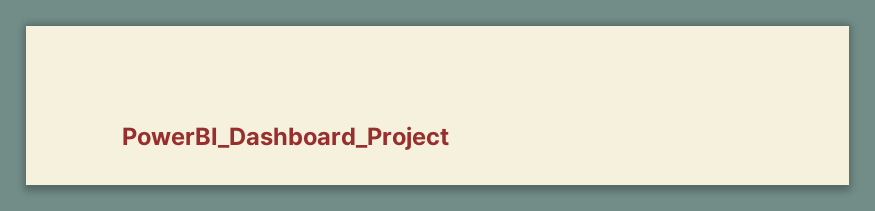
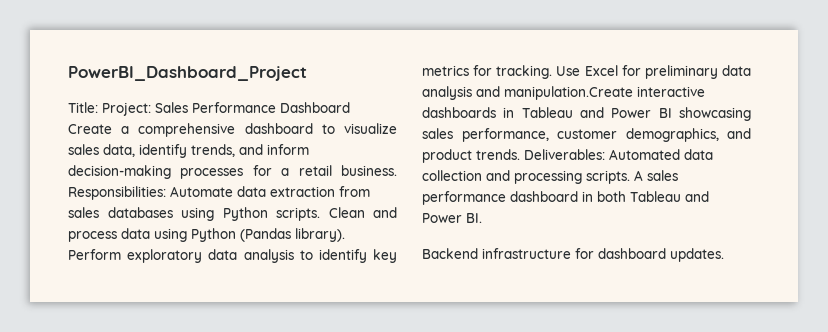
+ Title: Project: Sales Performance Dashboard Create a comprehensive dashboard to visualize sales data, identify trends, and inform decision-making processes for a retail business. Responsibilities: Automate data extraction from sales databases using Python scripts. Clean and process data using Python (Pandas library). Perform exploratory data analysis to identify key metrics for tracking. Use Excel for preliminary data analysis and manipulation.Create interactive dashboards in Tableau and Power BI showcasing sales performance, customer demographics, and product trends. Deliverables: Automated data collection and processing scripts. A sales performance dashboard in both Tableau and Power BI.
+ Backend infrastructure for dashboard updates.

